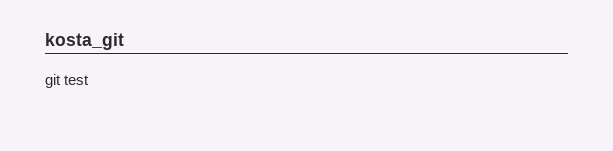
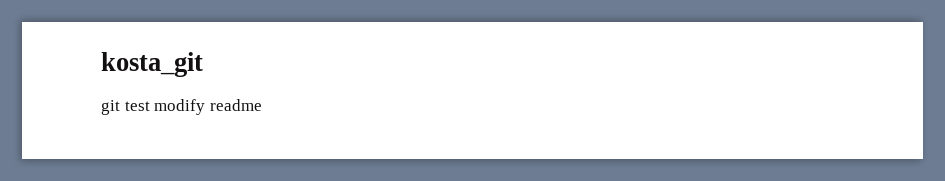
- git test
+ git test modify readme

